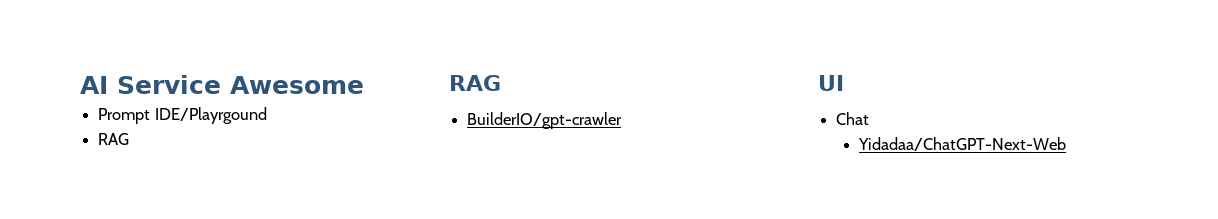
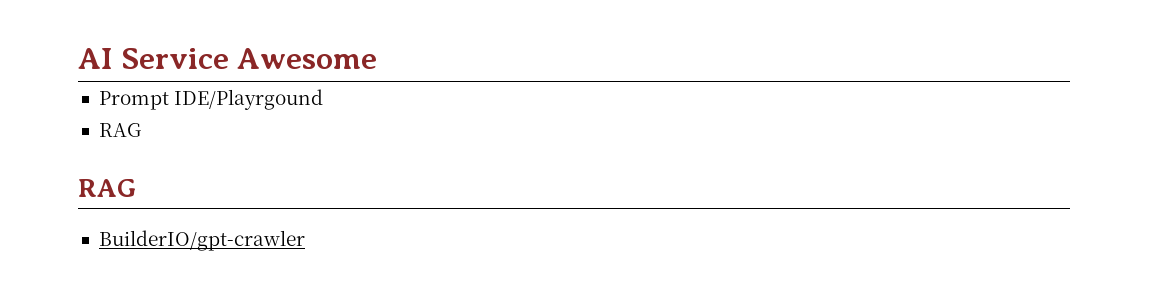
- UI
- Chat
- Yidadaa/ChatGPT-Next-Web

